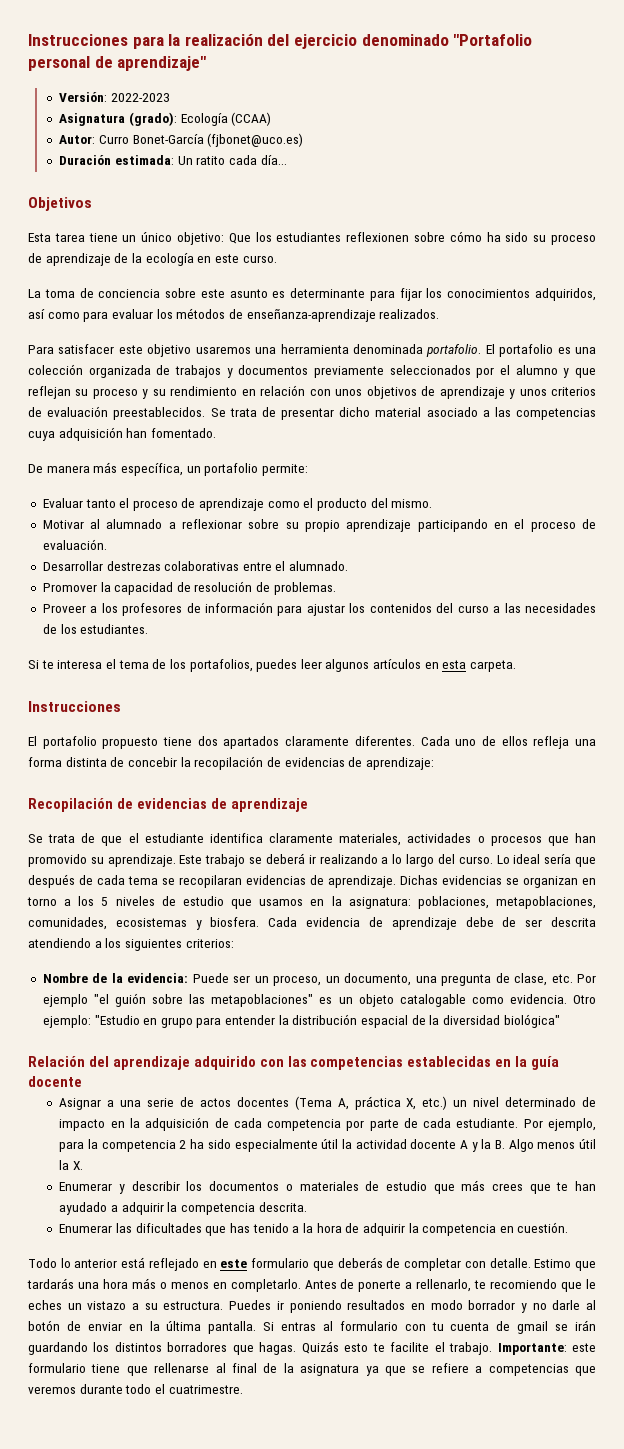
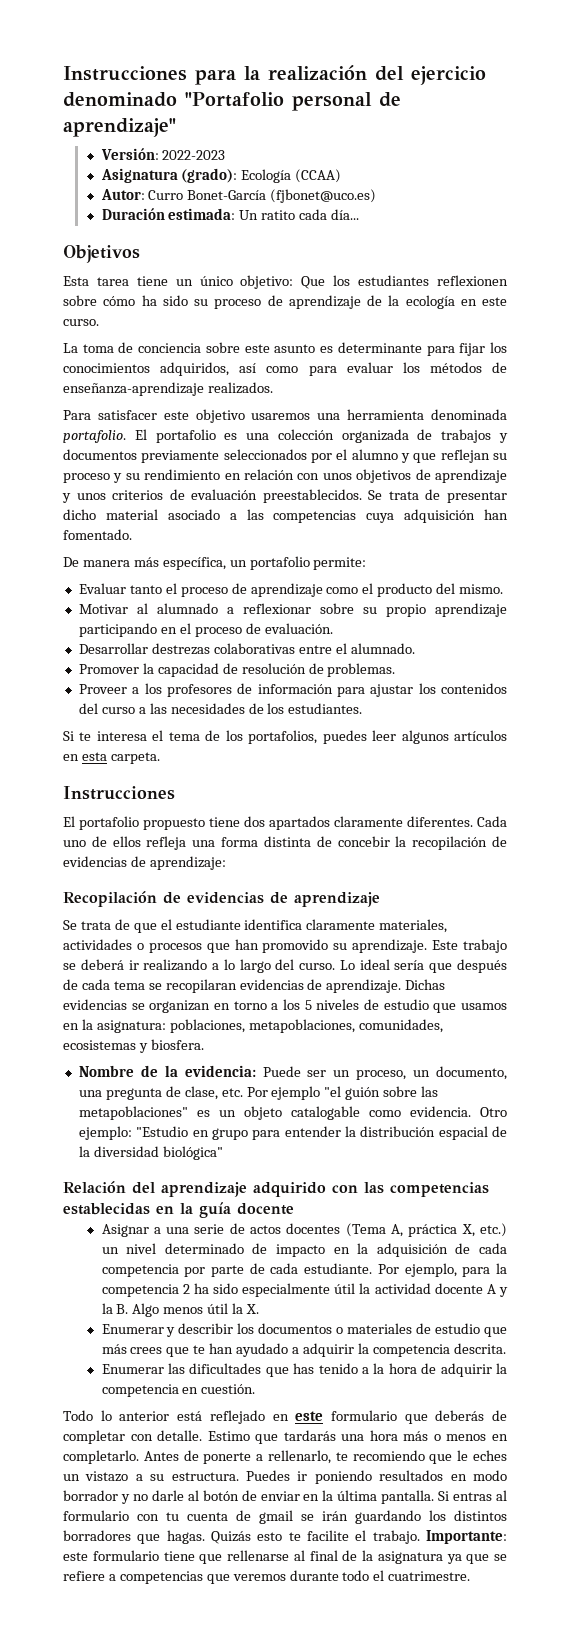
- Cada evidencia de aprendizaje debe de ser descrita atendiendo a los siguientes criterios:

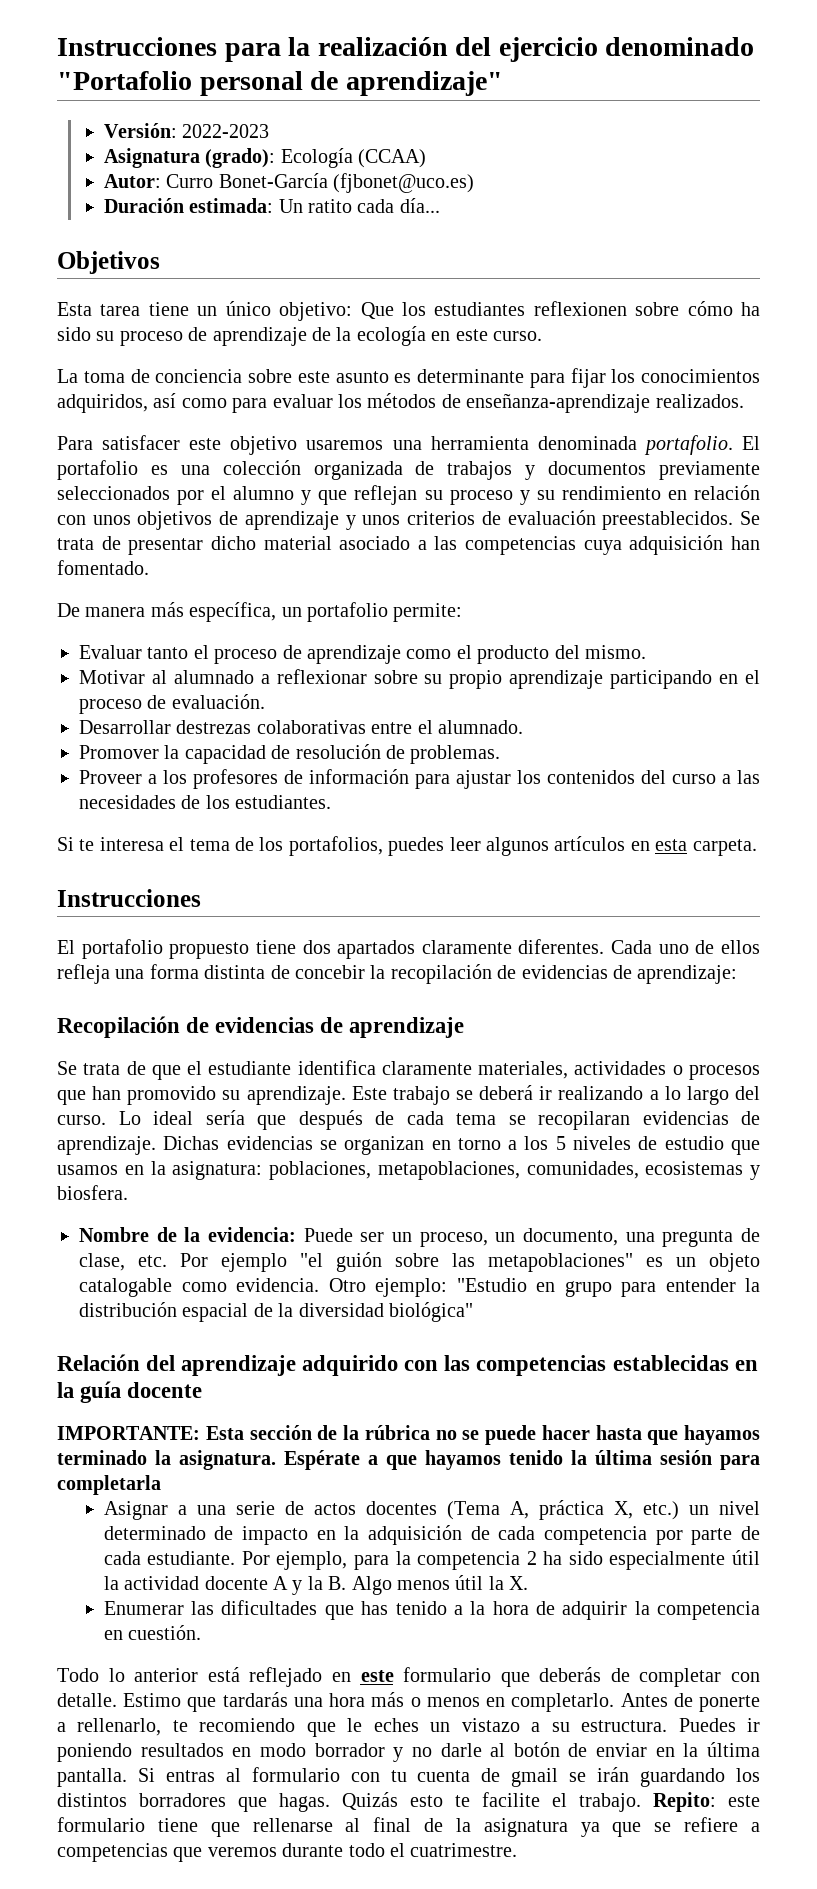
+ IMPORTANTE: Esta sección de la rúbrica no se puede hacer hasta que hayamos terminado la asignatura. Espérate a que hayamos tenido la última sesión para completarla
- Enumerar y describir los documentos o materiales de estudio que más crees que te han ayudado a adquirir la competencia descrita.
- Importante: este formulario tiene que rellenarse al final de la asignatura ya que se refiere a competencias que veremos durante todo el cuatrimestre.
+ Repito: este formulario tiene que rellenarse al final de la asignatura ya que se refiere a competencias que veremos durante todo el cuatrimestre.

